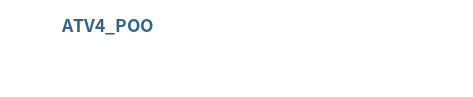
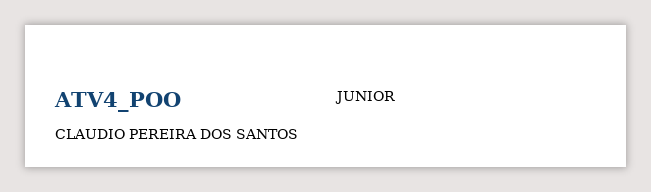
+ CLAUDIO PEREIRA DOS SANTOS JUNIOR

